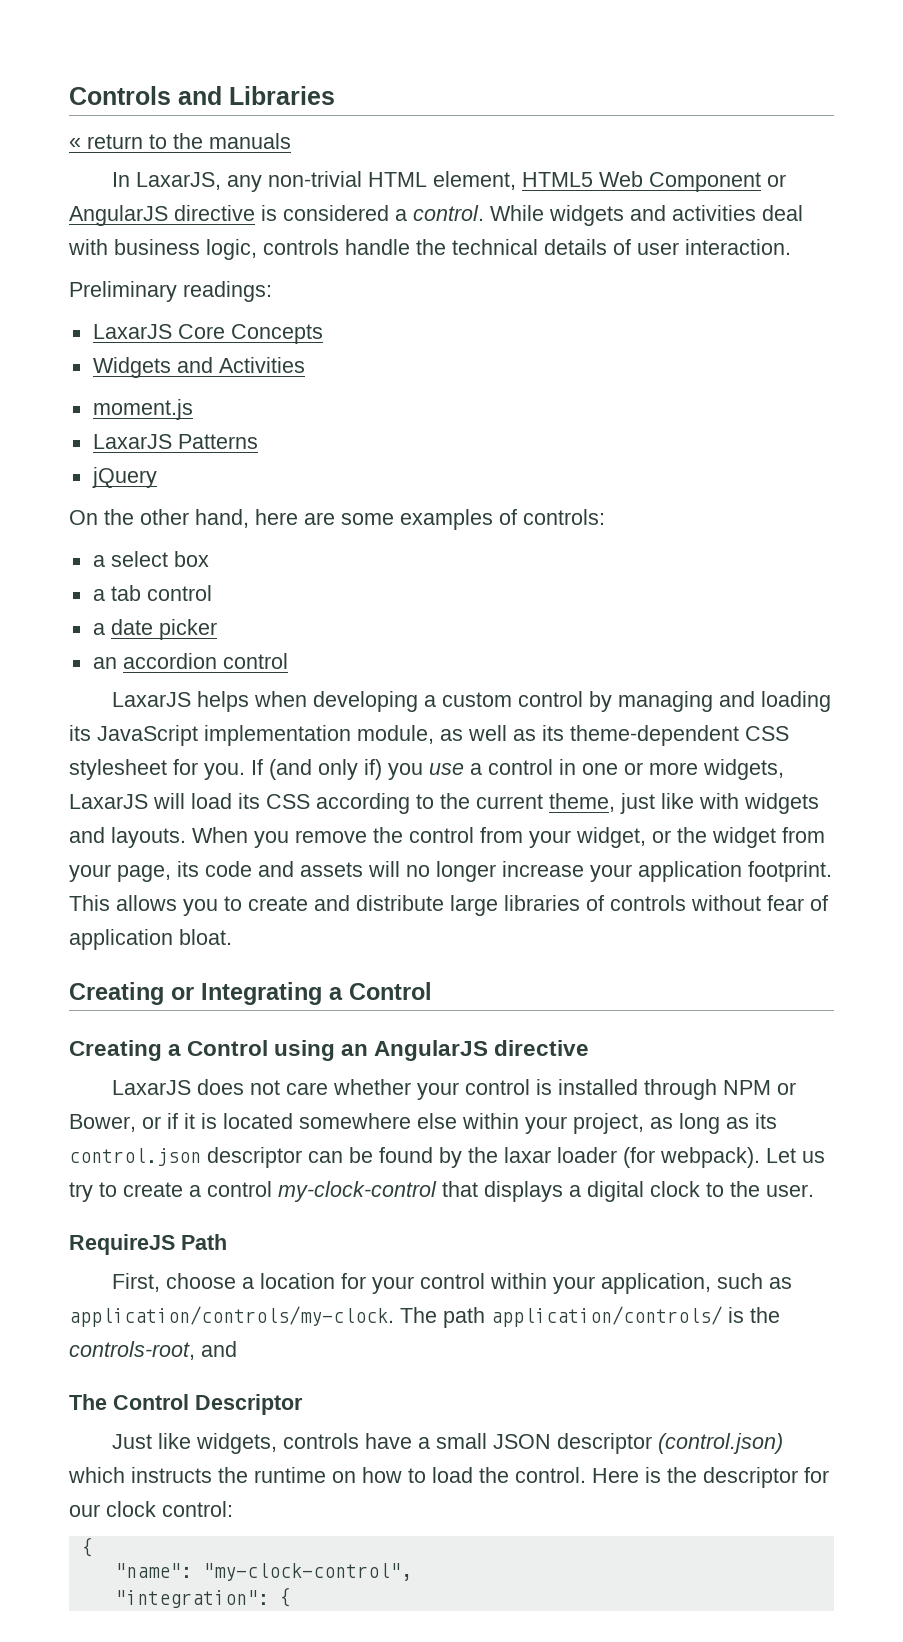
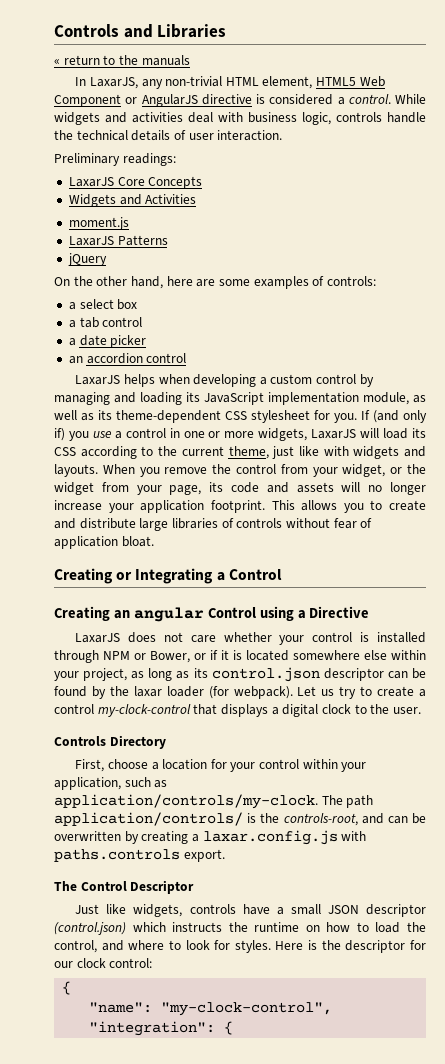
- Creating a Control using an AngularJS directive
+ Creating an angular Control using a Directive
- RequireJS Path
+ Controls Directory
- The path application/controls/ is the controls-root, and
+ The path application/controls/ is the controls-root, and can be overwritten by creating a laxar.config.js with paths.controls export.
- Just like widgets, controls have a small JSON descriptor (control.json) which instructs the runtime on how to load the control.
+ Just like widgets, controls have a small JSON descriptor (control.json) which instructs the runtime on how to load the control, and where to look for styles.

